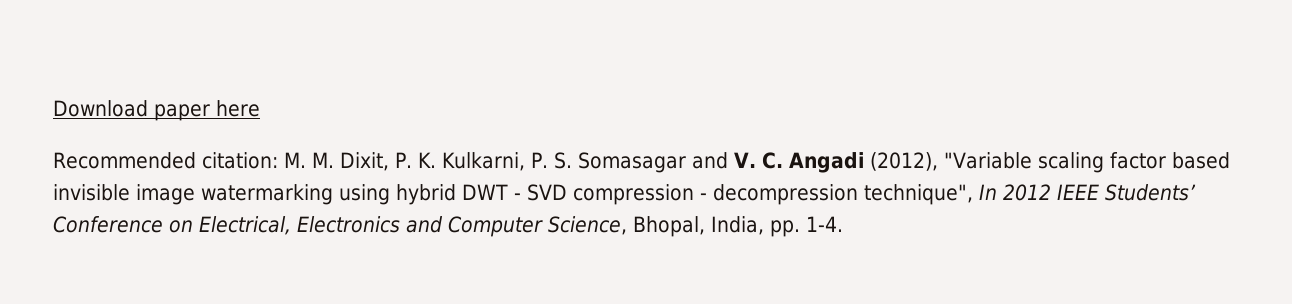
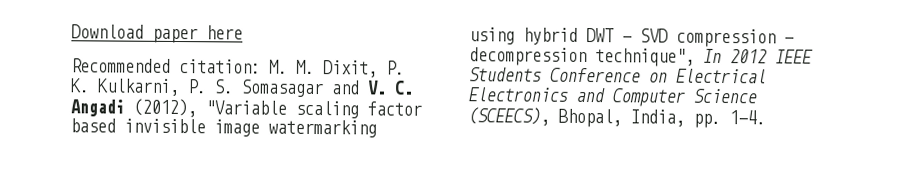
- Recommended citation: M. M. Dixit, P. K. Kulkarni, P. S. Somasagar and V. C. Angadi (2012), "Variable scaling factor based invisible image watermarking using hybrid DWT - SVD compression - decompression technique", In 2012 IEEE Students’ Conference on Electrical, Electronics and Computer Science, Bhopal, India, pp. 1-4.
+ Recommended citation: M. M. Dixit, P. K. Kulkarni, P. S. Somasagar and V. C. Angadi (2012), "Variable scaling factor based invisible image watermarking using hybrid DWT - SVD compression - decompression technique", In 2012 IEEE Students Conference on Electrical Electronics and Computer Science (SCEECS), Bhopal, India, pp. 1-4.

